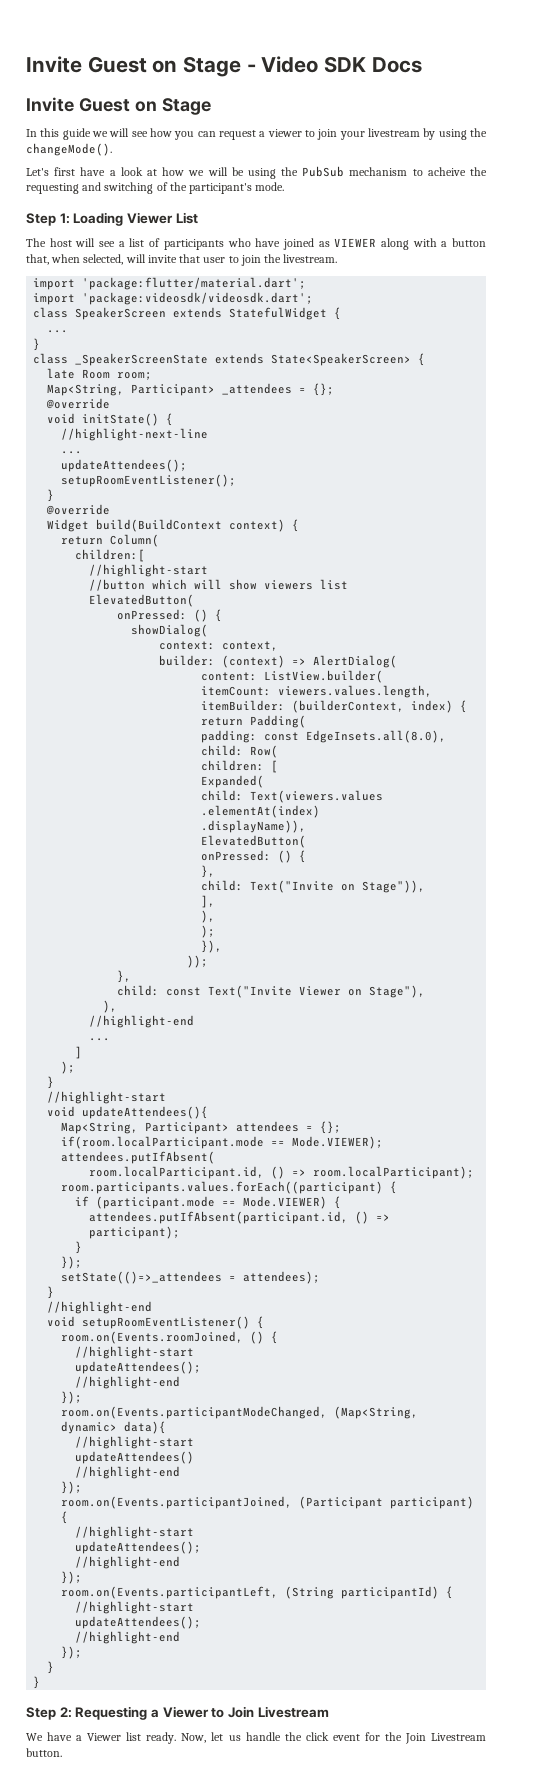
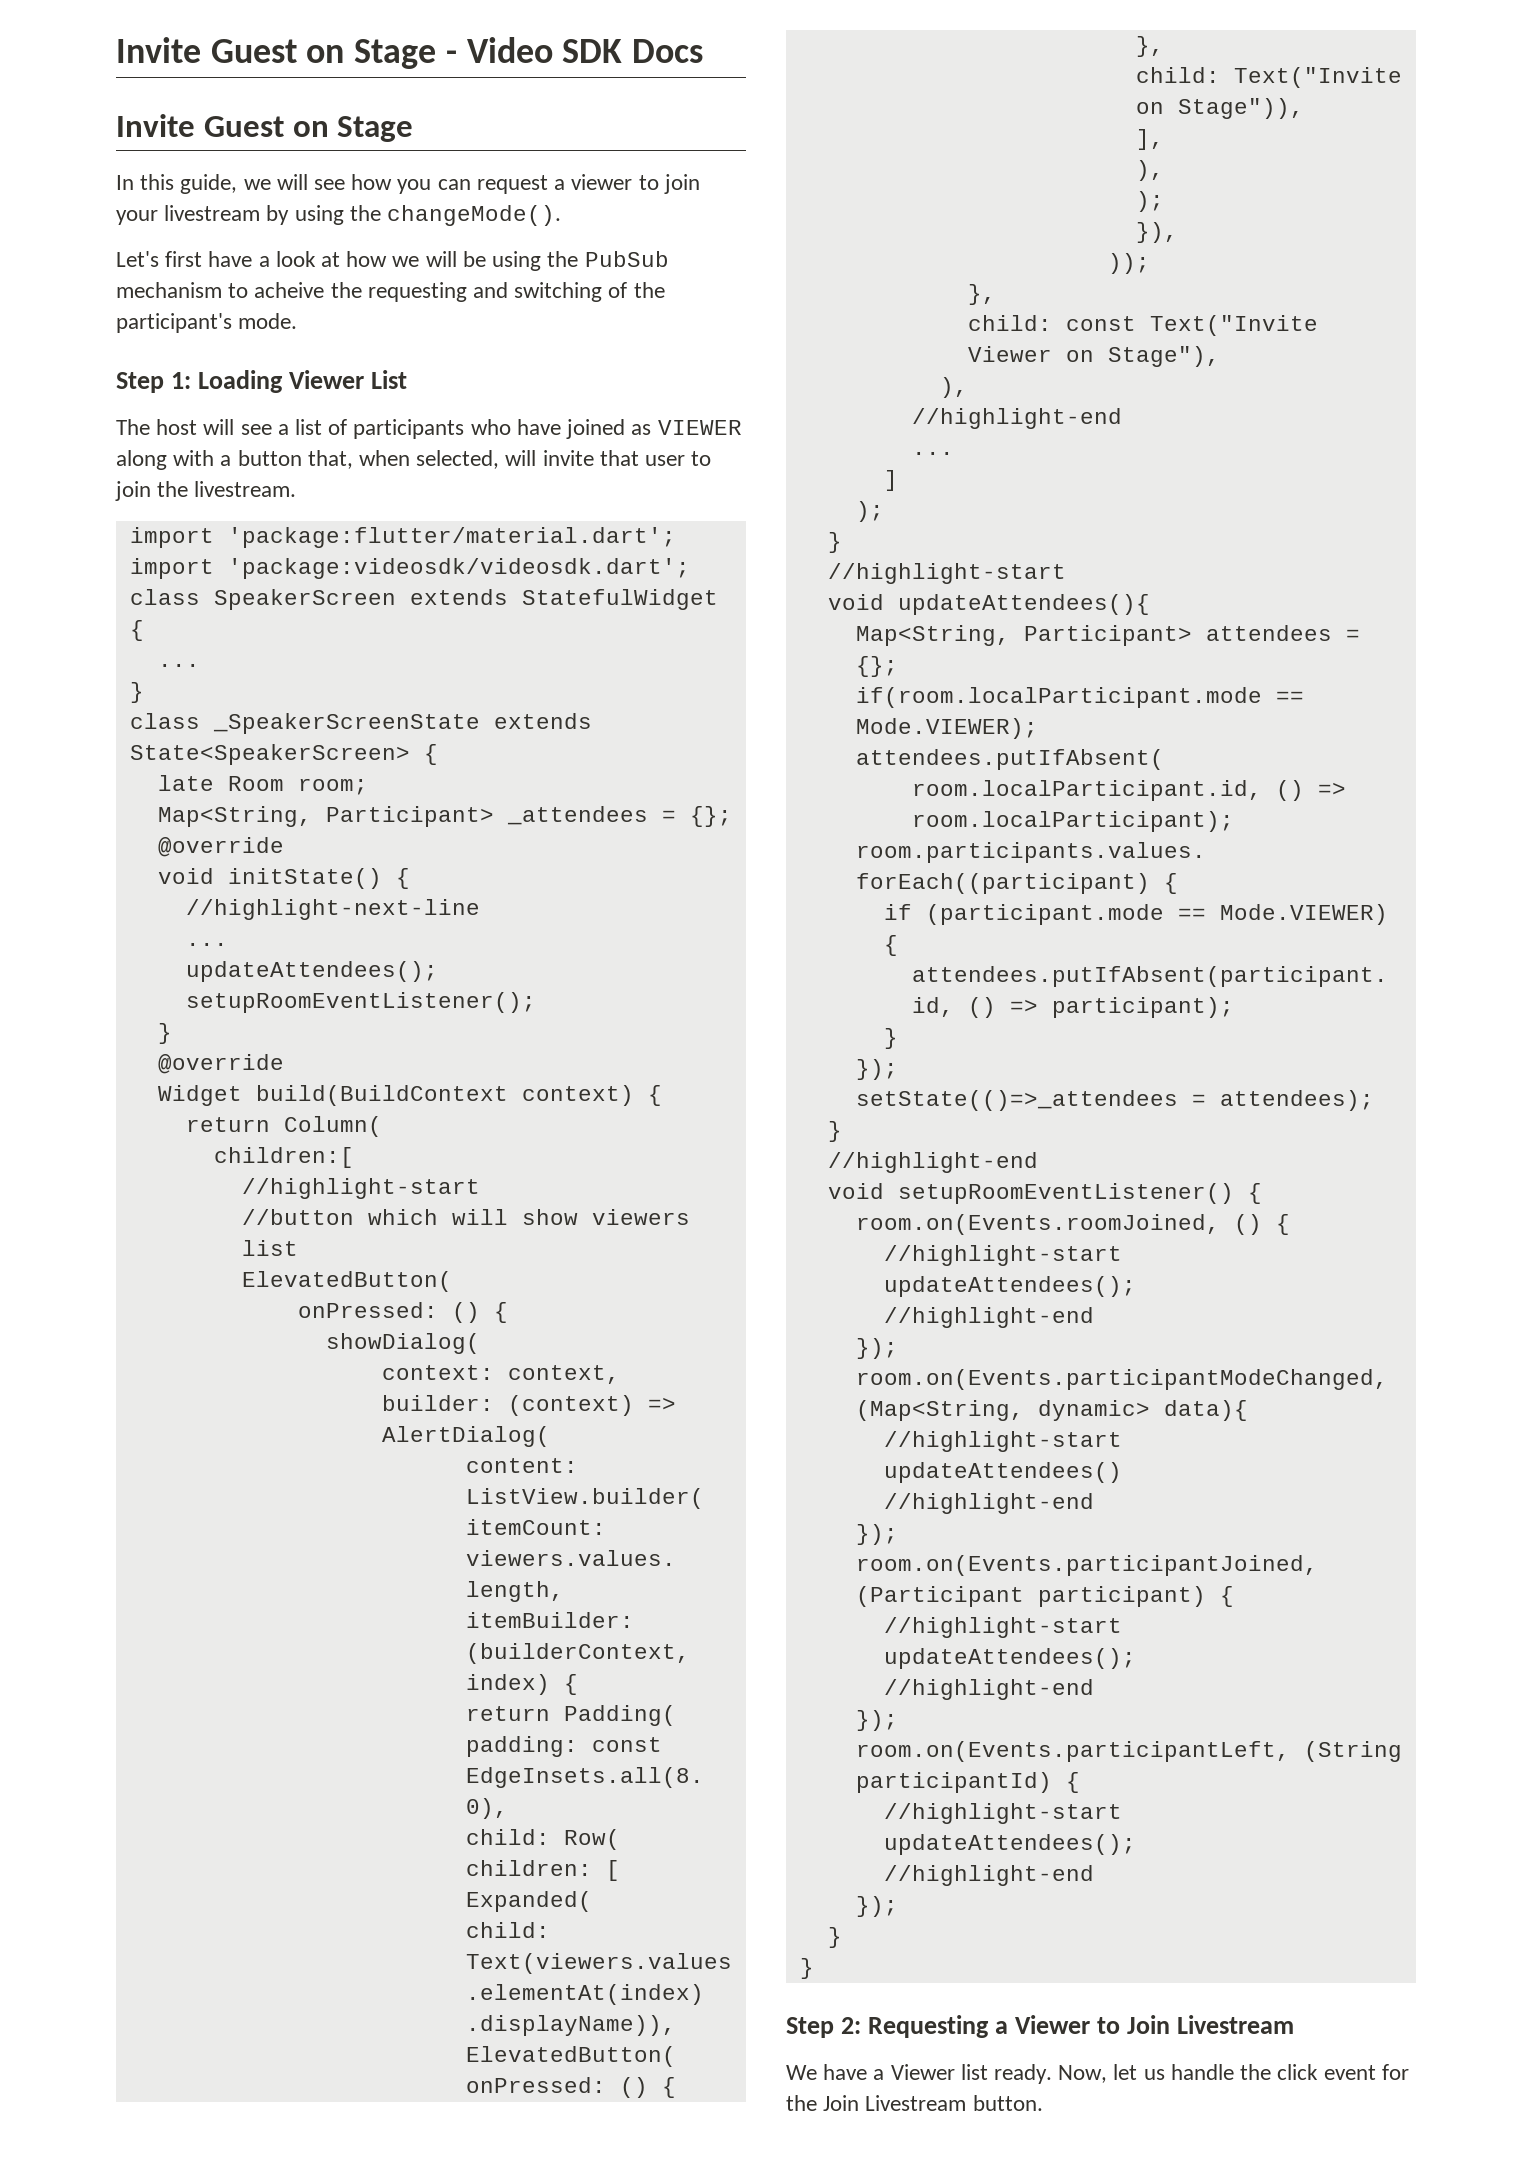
- In this guide we will see how you can request a viewer to join your livestream by using the changeMode().
+ In this guide, we will see how you can request a viewer to join your livestream by using the changeMode().

